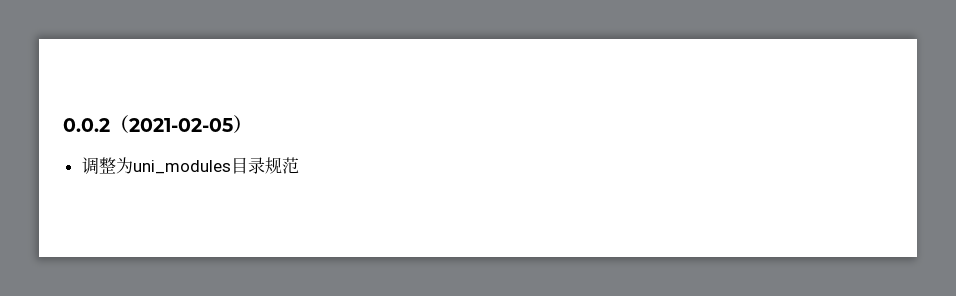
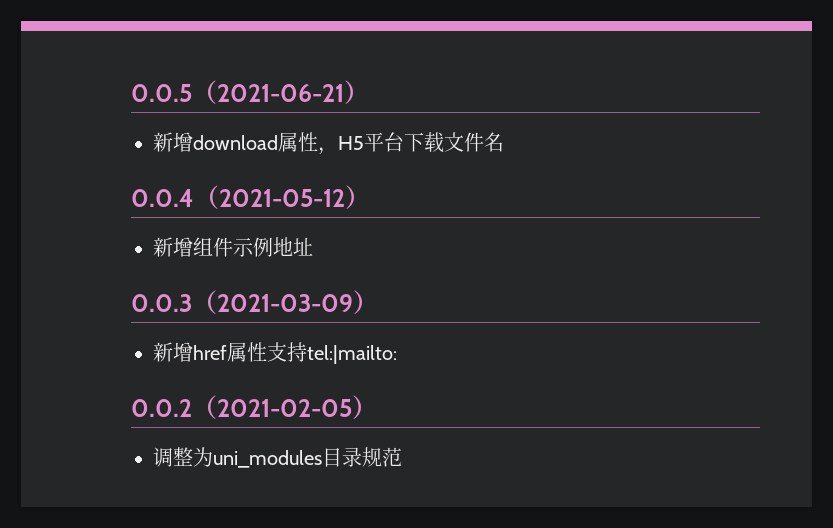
+ 0.0.5（2021-06-21）
+ 新增download属性，H5平台下载文件名
+ 0.0.4（2021-05-12）
+ 新增组件示例地址
+ 0.0.3（2021-03-09）
+ 新增href属性支持tel:|mailto:

